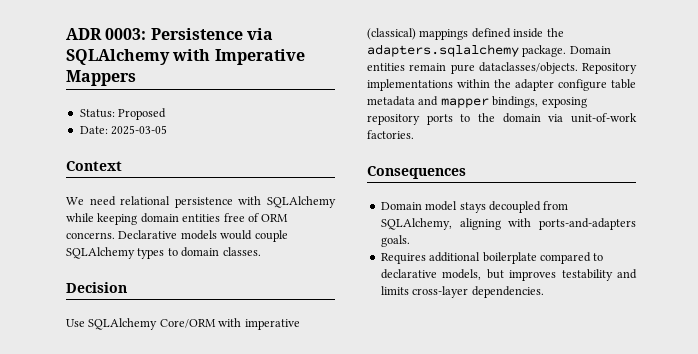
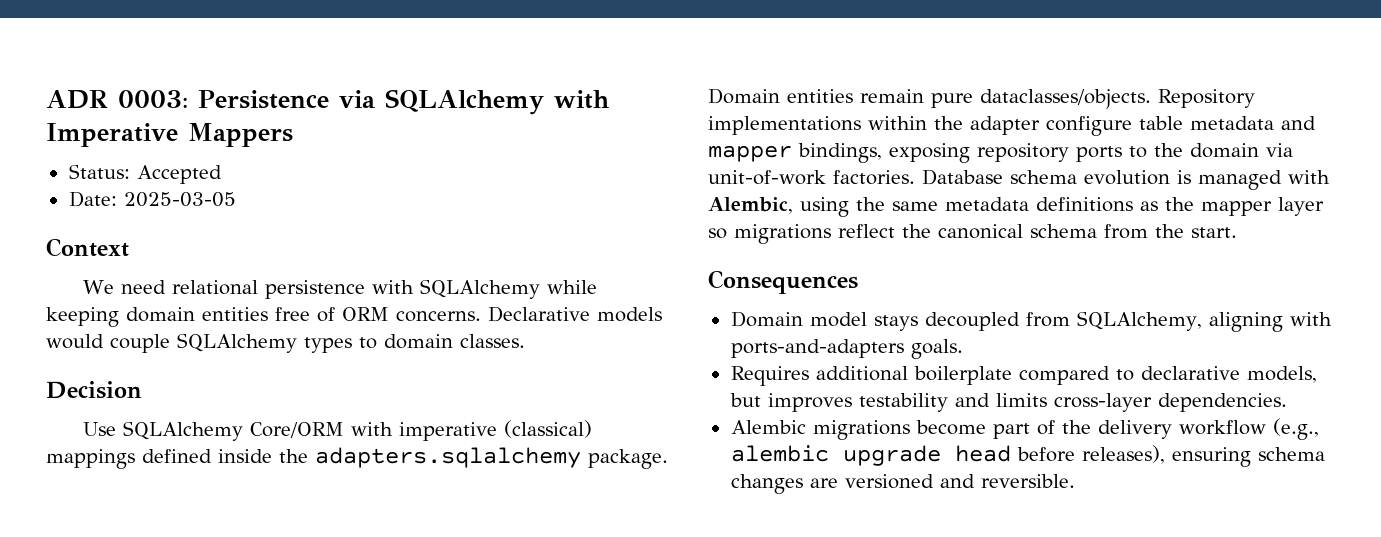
- Status: Proposed
+ Status: Accepted
+ Database schema evolution is managed with Alembic, using the same metadata definitions as the mapper layer so migrations reflect the canonical schema from the start.
+ Alembic migrations become part of the delivery workflow (e.g., alembic upgrade head before releases), ensuring schema changes are versioned and reversible.

